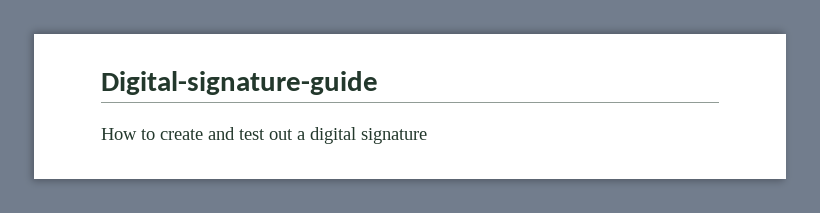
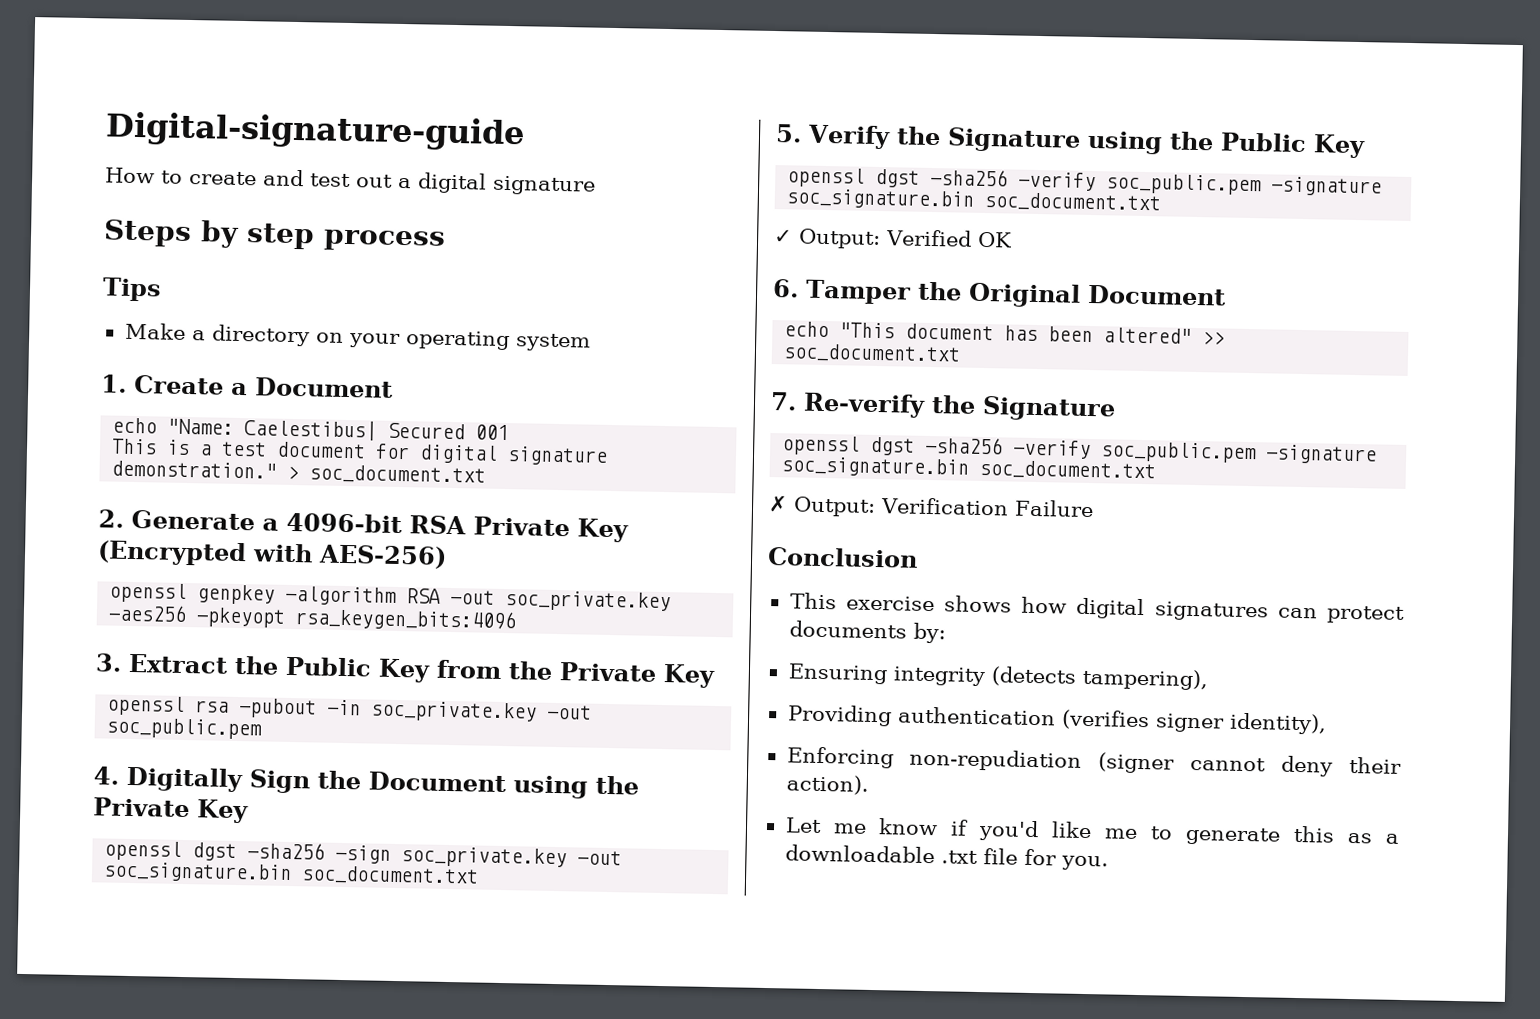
+ Steps by step process
+ Tips
+ Make a directory on your operating system
+ 1. Create a Document
+ echo "Name: Caelestibus| Secured 001
+ This is a test document for digital signature demonstration." > soc_document.txt
+ 2. Generate a 4096-bit RSA Private Key (Encrypted with AES-256)
+ openssl genpkey -algorithm RSA -out soc_private.key -aes256 -pkeyopt rsa_keygen_bits:4096
+ 3. Extract the Public Key from the Private Key
+ openssl rsa -pubout -in soc_private.key -out soc_public.pem
+ 4. Digitally Sign the Document using the Private Key
+ openssl dgst -sha256 -sign soc_private.key -out soc_signature.bin soc_document.txt
+ 5. Verify the Signature using the Public Key
+ openssl dgst -sha256 -verify soc_public.pem -signature soc_signature.bin soc_document.txt
+ ✓ Output: Verified OK
+ 6. Tamper the Original Document
+ echo "This document has been altered" >> soc_document.txt
+ 7. Re-verify the Signature
+ openssl dgst -sha256 -verify soc_public.pem -signature soc_signature.bin soc_document.txt
+ ✗ Output: Verification Failure
+ Conclusion
+ This exercise shows how digital signatures can protect documents by:
+ Ensuring integrity (detects tampering),
+ Providing authentication (verifies signer identity),
+ Enforcing non-repudiation (signer cannot deny their action).
+ Let me know if you'd like me to generate this as a downloadable .txt file for you.

